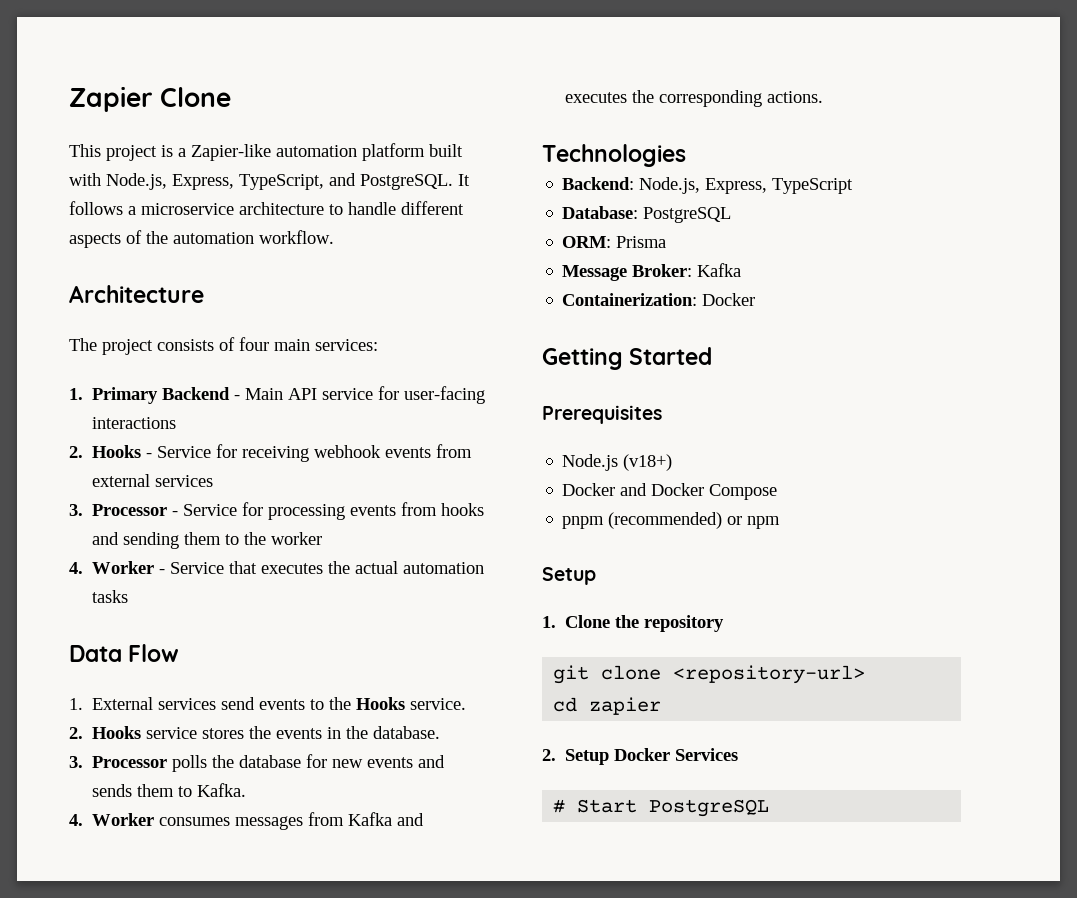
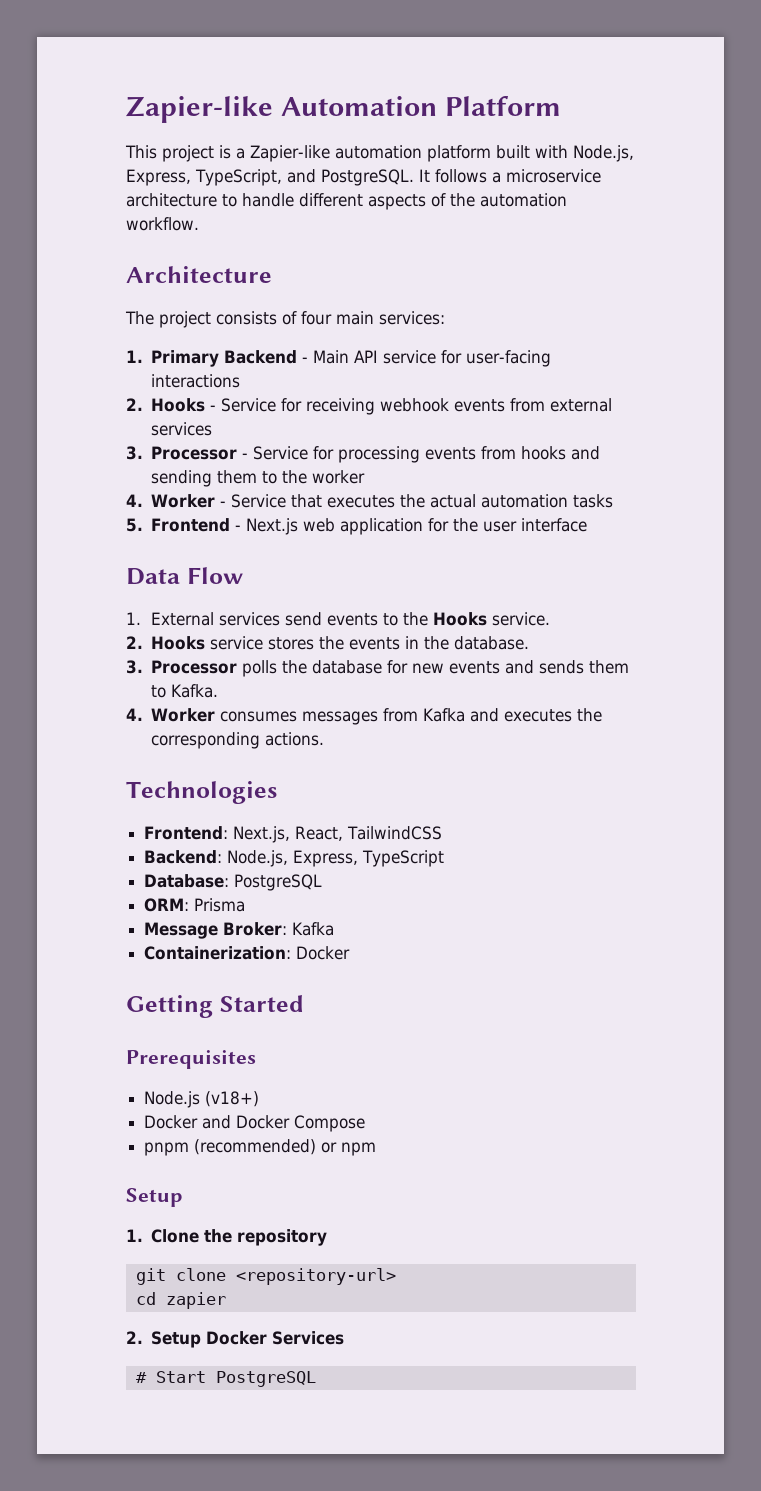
- Zapier Clone
+ Zapier-like Automation Platform
+ 5. Frontend - Next.js web application for the user interface
+ Frontend: Next.js, React, TailwindCSS

